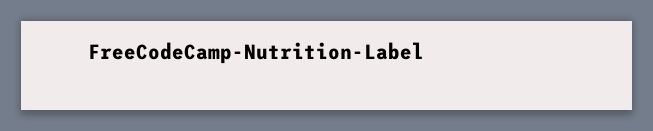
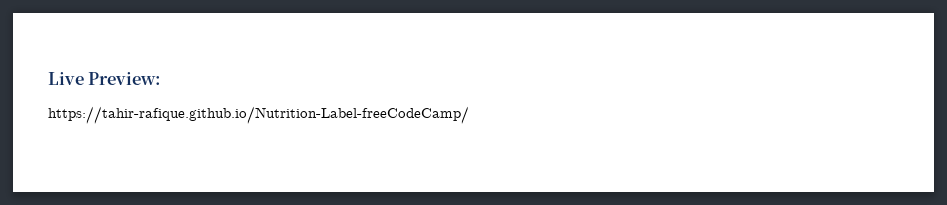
- FreeCodeCamp-Nutrition-Label
+ Live Preview:
+ https://tahir-rafique.github.io/Nutrition-Label-freeCodeCamp/

